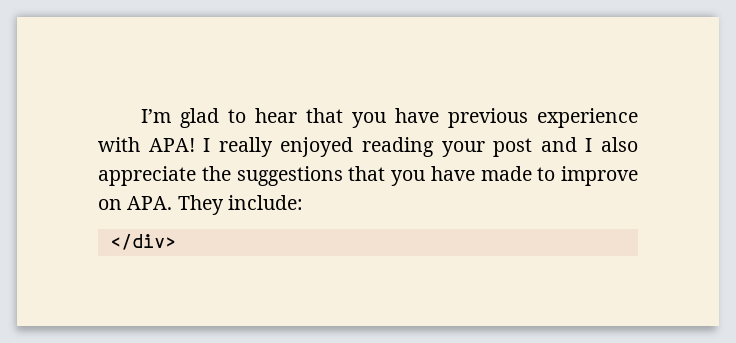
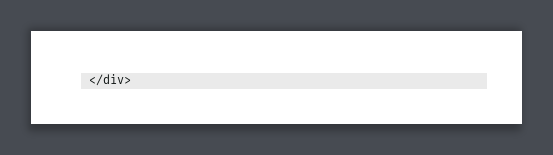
- I’m glad to hear that you have previous experience with APA! I really enjoyed reading your post and I also appreciate the suggestions that you have made to improve on APA. They include:

